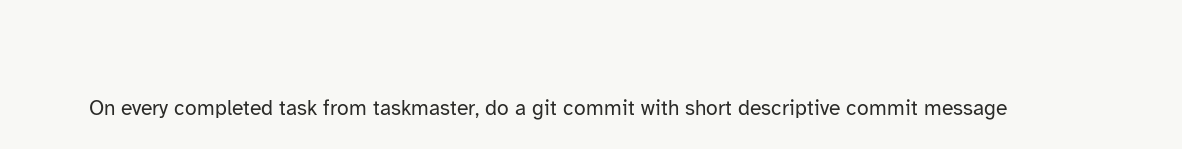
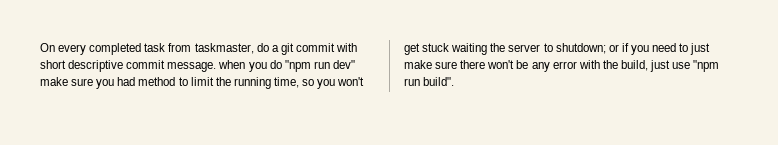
- On every completed task from taskmaster, do a git commit with short descriptive commit message
+ On every completed task from taskmaster, do a git commit with short descriptive commit message. when you do "npm run dev" make sure you had method to limit the running time, so you won't get stuck waiting the server to shutdown; or if you need to just make sure there won't be any error with the build, just use "npm run build".

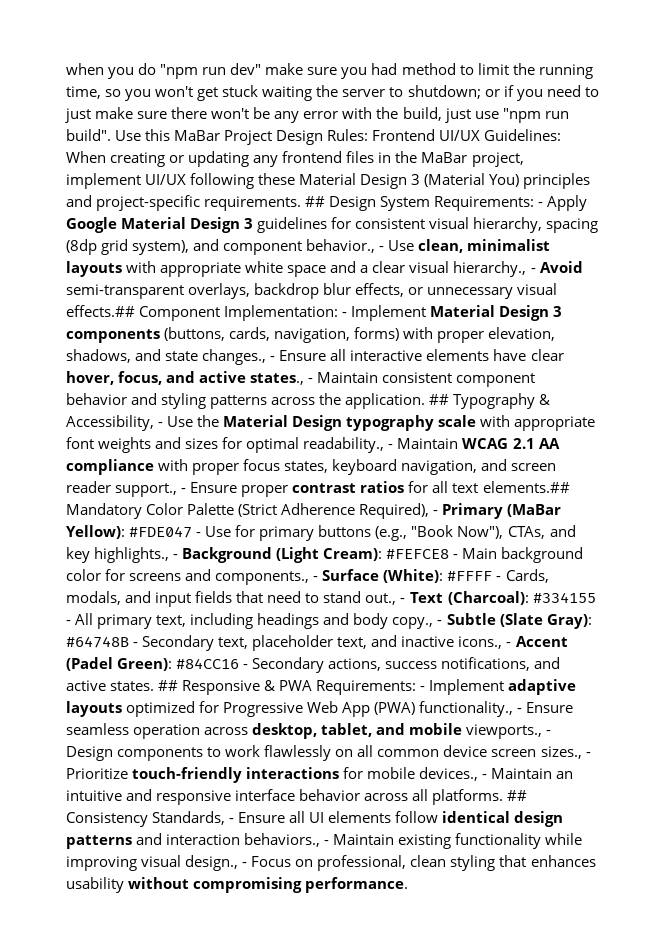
- On every completed task from taskmaster, do a git commit with short descriptive commit message. when you do "npm run dev" make sure you had method to limit the running time, so you won't get stuck waiting the server to shutdown; or if you need to just make sure there won't be any error with the build, just use "npm run build".
+ when you do "npm run dev" make sure you had method to limit the running time, so you won't get stuck waiting the server to shutdown; or if you need to just make sure there won't be any error with the build, just use "npm run build".
+ Use this MaBar Project Design Rules: Frontend UI/UX Guidelines: When creating or updating any frontend files in the MaBar project, implement UI/UX following these Material Design 3 (Material You) principles and project-specific requirements. ## Design System Requirements: - Apply Google Material Design 3 guidelines for consistent visual hierarchy, spacing (8dp grid system), and component behavior., - Use clean, minimalist layouts with appropriate white space and a clear visual hierarchy., - Avoid semi-transparent overlays, backdrop blur effects, or unnecessary visual effects.## Component Implementation: - Implement Material Design 3 components (buttons, cards, navigation, forms) with proper elevation, shadows, and state changes., - Ensure all interactive elements have clear hover, focus, and active states., - Maintain consistent component behavior and styling patterns across the application. ## Typography & Accessibility, - Use the Material Design typography scale with appropriate font weights and sizes for optimal readability., - Maintain WCAG 2.1 AA compliance with proper focus states, keyboard navigation, and screen reader support., - Ensure proper contrast ratios for all text elements.## Mandatory Color Palette (Strict Adherence Required), - Primary (MaBar Yellow): #FDE047 - Use for primary buttons (e.g., "Book Now"), CTAs, and key highlights., - Background (Light Cream): #FEFCE8 - Main background color for screens and components., - Surface (White): #FFFF - Cards, modals, and input fields that need to stand out., - Text (Charcoal): #334155 - All primary text, including headings and body copy., - Subtle (Slate Gray): #64748B - Secondary text, placeholder text, and inactive icons., - Accent (Padel Green): #84CC16 - Secondary actions, success notifications, and active states. ## Responsive & PWA Requirements: - Implement adaptive layouts optimized for Progressive Web App (PWA) functionality., - Ensure seamless operation across desktop, tablet, and mobile viewports., - Design components to work flawlessly on all common device screen sizes., - Prioritize touch-friendly interactions for mobile devices., - Maintain an intuitive and responsive interface behavior across all platforms. ## Consistency Standards, - Ensure all UI elements follow identical design patterns and interaction behaviors., - Maintain existing functionality while improving visual design., - Focus on professional, clean styling that enhances usability without compromising performance.

